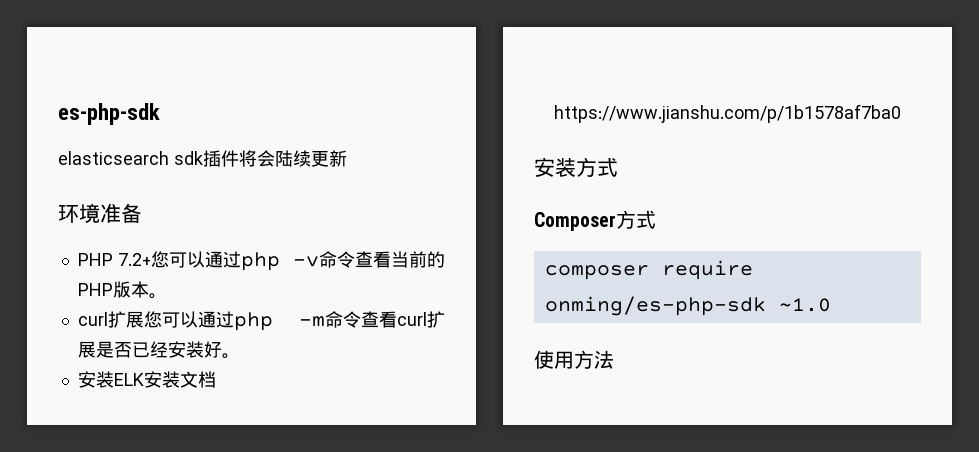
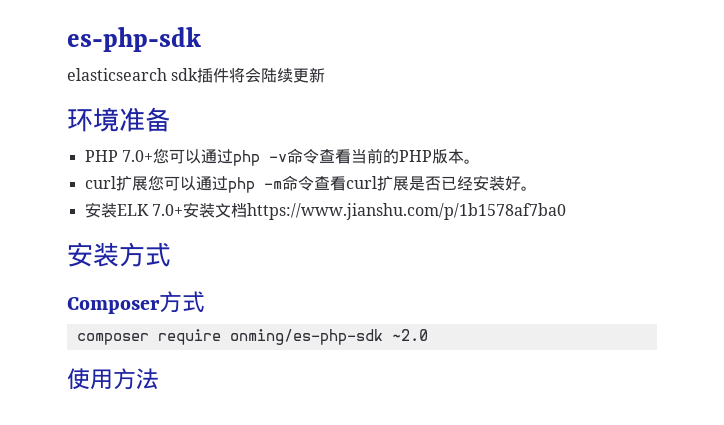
- PHP 7.2+您可以通过php -v命令查看当前的PHP版本。
+ PHP 7.0+您可以通过php -v命令查看当前的PHP版本。
- 安装ELK安装文档https://www.jianshu.com/p/1b1578af7ba0
+ 安装ELK 7.0+安装文档https://www.jianshu.com/p/1b1578af7ba0
- composer require onming/es-php-sdk ~1.0
+ composer require onming/es-php-sdk ~2.0

